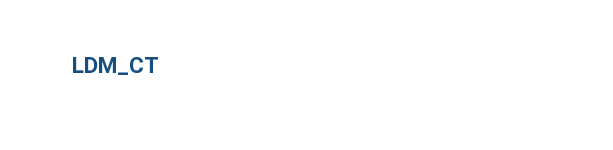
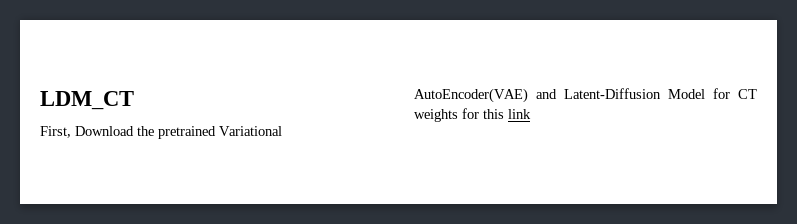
+ First, Download the pretrained Variational AutoEncoder(VAE) and Latent-Diffusion Model for CT weights for this link

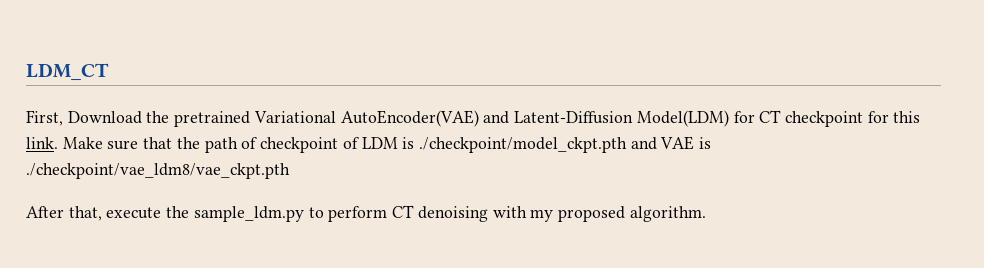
- First, Download the pretrained Variational AutoEncoder(VAE) and Latent-Diffusion Model for CT weights for this link
+ First, Download the pretrained Variational AutoEncoder(VAE) and Latent-Diffusion Model(LDM) for CT checkpoint for this link. Make sure that the path of checkpoint of LDM is ./checkpoint/model_ckpt.pth and VAE is ./checkpoint/vae_ldm8/vae_ckpt.pth
+ After that, execute the sample_ldm.py to perform CT denoising with my proposed algorithm.

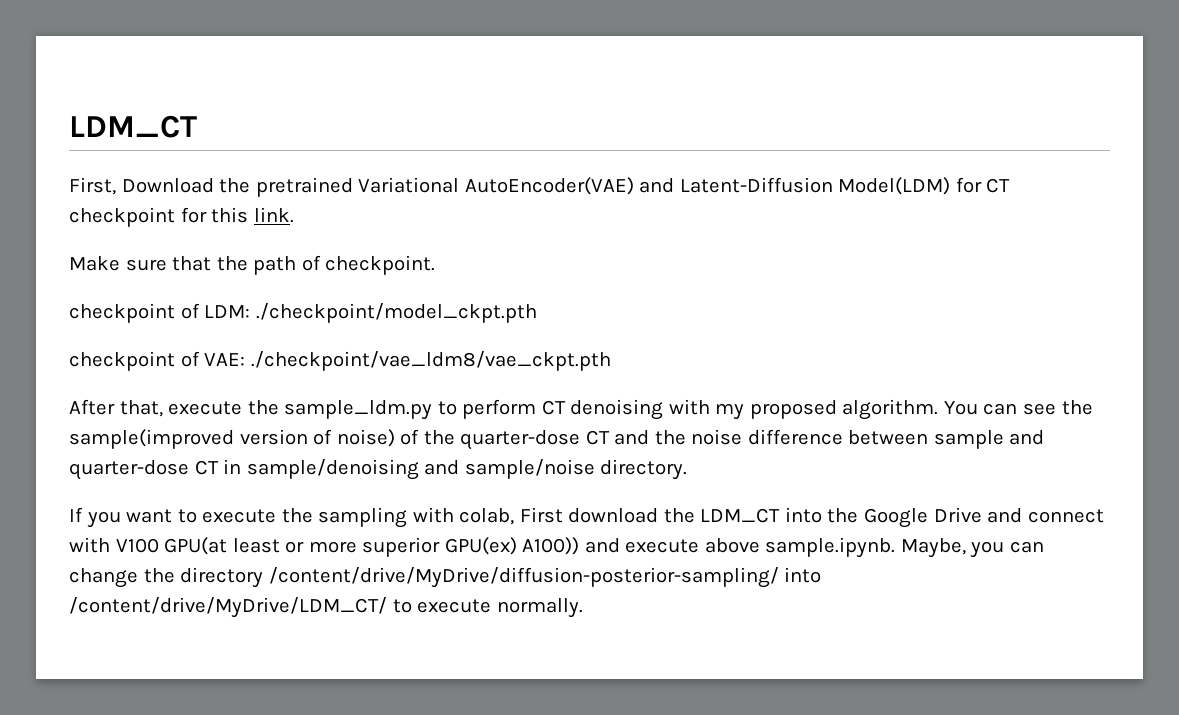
- First, Download the pretrained Variational AutoEncoder(VAE) and Latent-Diffusion Model(LDM) for CT checkpoint for this link. Make sure that the path of checkpoint of LDM is ./checkpoint/model_ckpt.pth and VAE is ./checkpoint/vae_ldm8/vae_ckpt.pth
+ First, Download the pretrained Variational AutoEncoder(VAE) and Latent-Diffusion Model(LDM) for CT checkpoint for this link.
+ Make sure that the path of checkpoint.
+ checkpoint of LDM: ./checkpoint/model_ckpt.pth
+ checkpoint of VAE: ./checkpoint/vae_ldm8/vae_ckpt.pth
+ You can see the sample(improved version of noise) of the quarter-dose CT and the noise difference between sample and quarter-dose CT in sample/denoising and sample/noise directory.
+ If you want to execute the sampling with colab, First download the LDM_CT into the Google Drive and connect with V100 GPU(at least or more superior GPU(ex) A100)) and execute above sample.ipynb. Maybe, you can change the directory /content/drive/MyDrive/diffusion-posterior-sampling/ into /content/drive/MyDrive/LDM_CT/ to execute normally.

